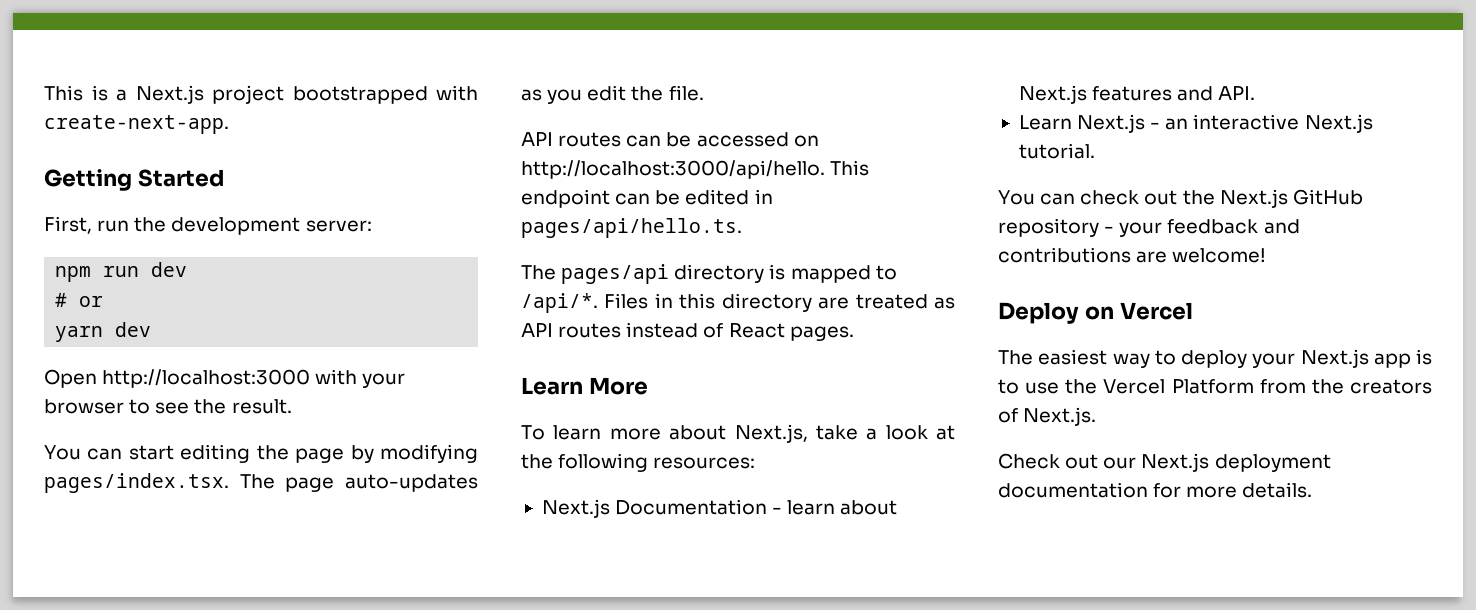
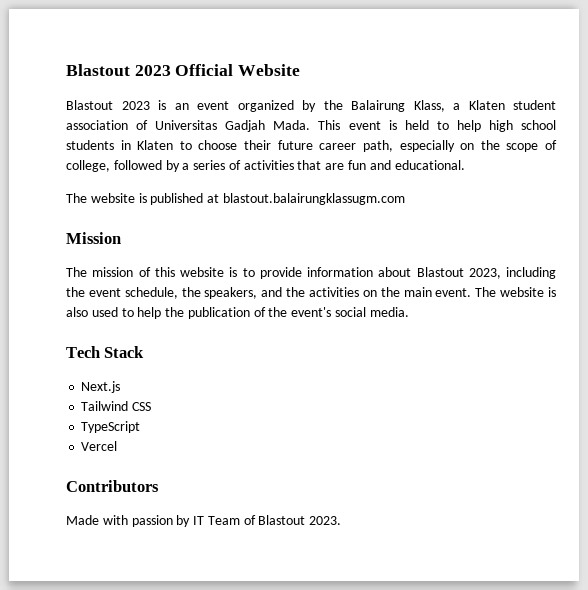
- This is a Next.js project bootstrapped with create-next-app.
- Getting Started
- First, run the development server:
- npm run dev
- # or
- yarn dev
- Open http://localhost:3000 with your browser to see the result.
- You can start editing the page by modifying pages/index.tsx. The page auto-updates as you edit the file.
- API routes can be accessed on http://localhost:3000/api/hello. This endpoint can be edited in pages/api/hello.ts.
- The pages/api directory is mapped to /api/*. Files in this directory are treated as API routes instead of React pages.
- Learn More
- To learn more about Next.js, take a look at the following resources:
- Next.js Documentation - learn about Next.js features and API.
- Learn Next.js - an interactive Next.js tutorial.
- You can check out the Next.js GitHub repository - your feedback and contributions are welcome!
- Deploy on Vercel
- The easiest way to deploy your Next.js app is to use the Vercel Platform from the creators of Next.js.
- Check out our Next.js deployment documentation for more details.
+ Blastout 2023 Official Website
+ Blastout 2023 is an event organized by the Balairung Klass, a Klaten student association of Universitas Gadjah Mada. This event is held to help high school students in Klaten to choose their future career path, especially on the scope of college, followed by a series of activities that are fun and educational.
+ The website is published at blastout.balairungklassugm.com
+ Mission
+ The mission of this website is to provide information about Blastout 2023, including the event schedule, the speakers, and the activities on the main event. The website is also used to help the publication of the event's social media.
+ Tech Stack
+ Next.js
+ Tailwind CSS
+ TypeScript
+ Vercel
+ Contributors
+ Made with passion by IT Team of Blastout 2023.

